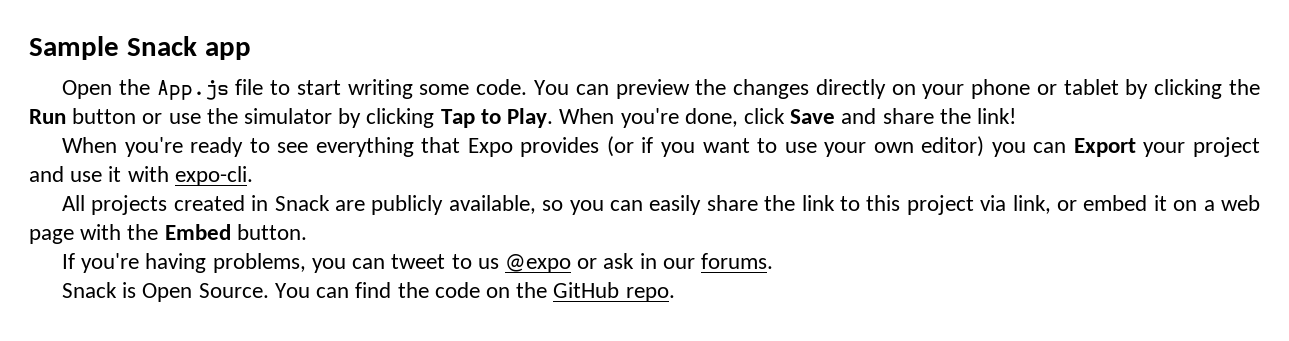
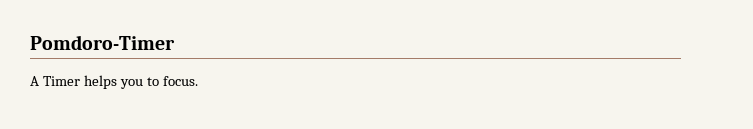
- Sample Snack app
- Open the App.js file to start writing some code. You can preview the changes directly on your phone or tablet by clicking the Run button or use the simulator by clicking Tap to Play. When you're done, click Save and share the link!
- When you're ready to see everything that Expo provides (or if you want to use your own editor) you can Export your project and use it with expo-cli.
- All projects created in Snack are publicly available, so you can easily share the link to this project via link, or embed it on a web page with the Embed button.
- If you're having problems, you can tweet to us @expo or ask in our forums.
- Snack is Open Source. You can find the code on the GitHub repo.
+ Pomdoro-Timer
+ A Timer helps you to focus.

